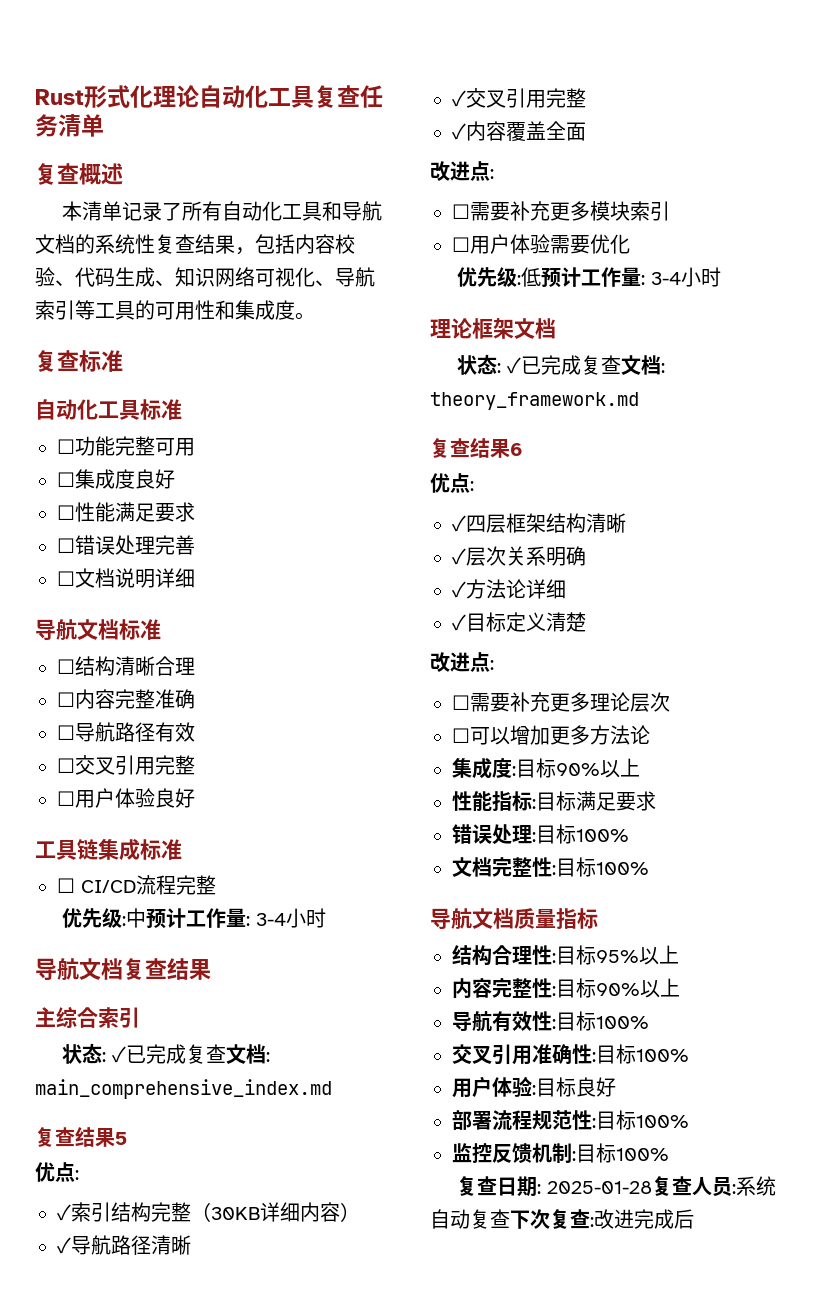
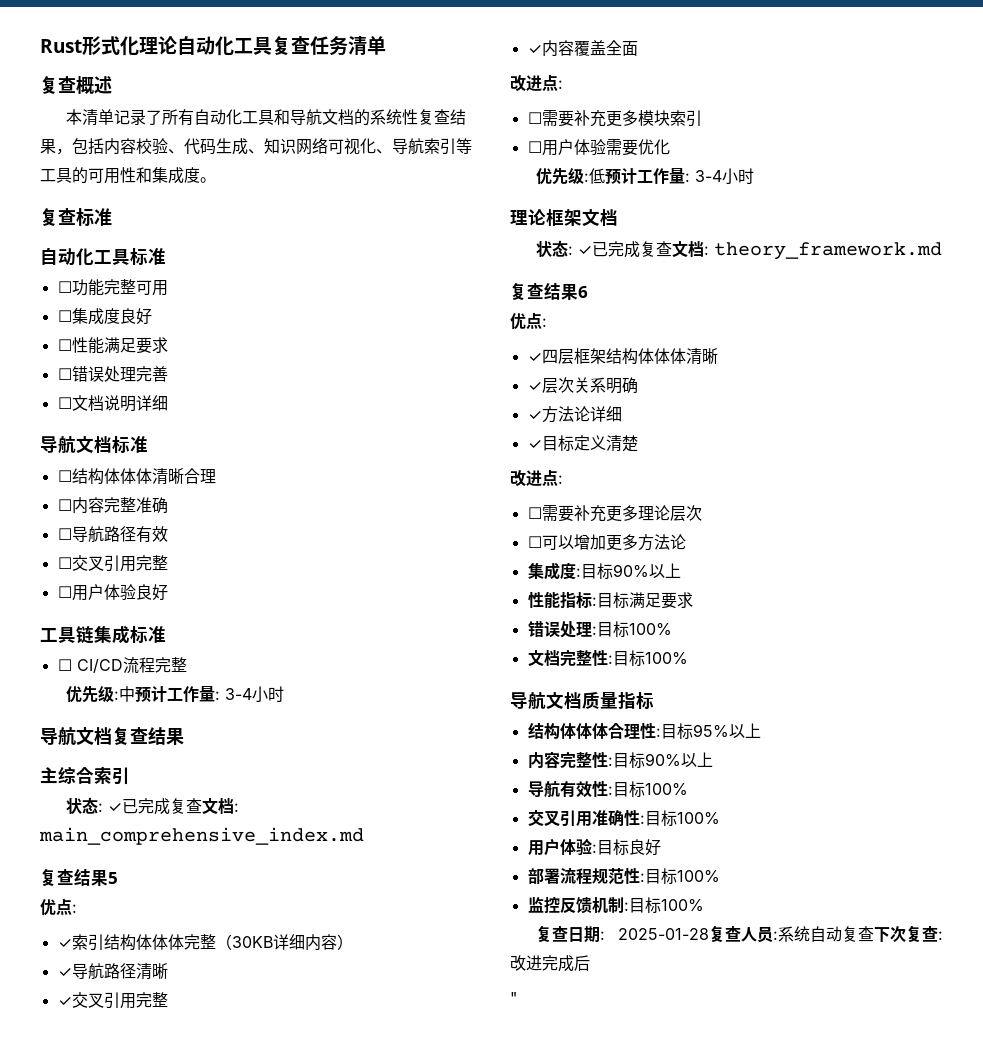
- ☐结构清晰合理
+ ☐结构体体体清晰合理
- ✓索引结构完整（30KB详细内容）
+ ✓索引结构体体体完整（30KB详细内容）
- ✓四层框架结构清晰
+ ✓四层框架结构体体体清晰
- 结构合理性:目标95%以上
+ 结构体体体合理性:目标95%以上
+ "

